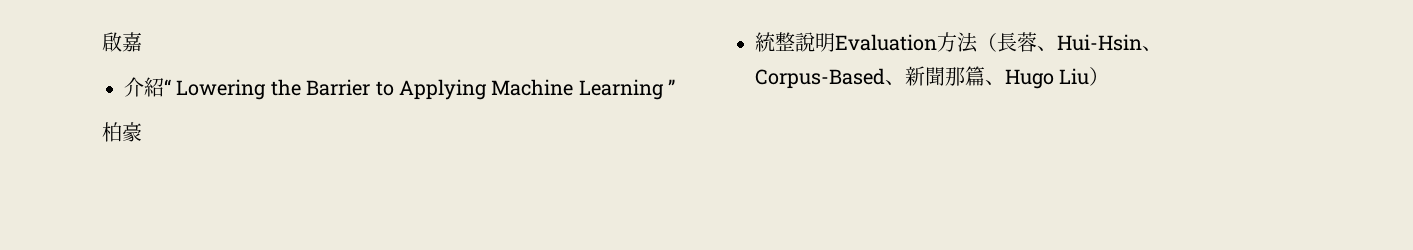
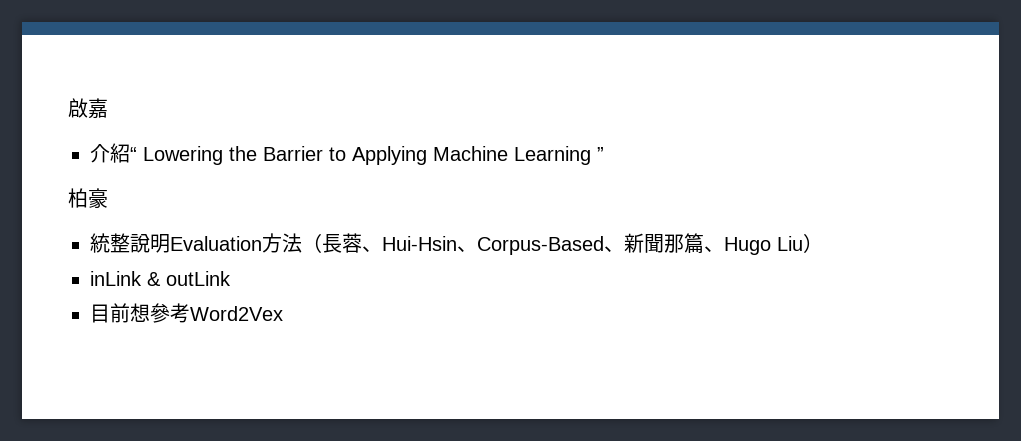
+ inLink & outLink
+ 目前想參考Word2Vex

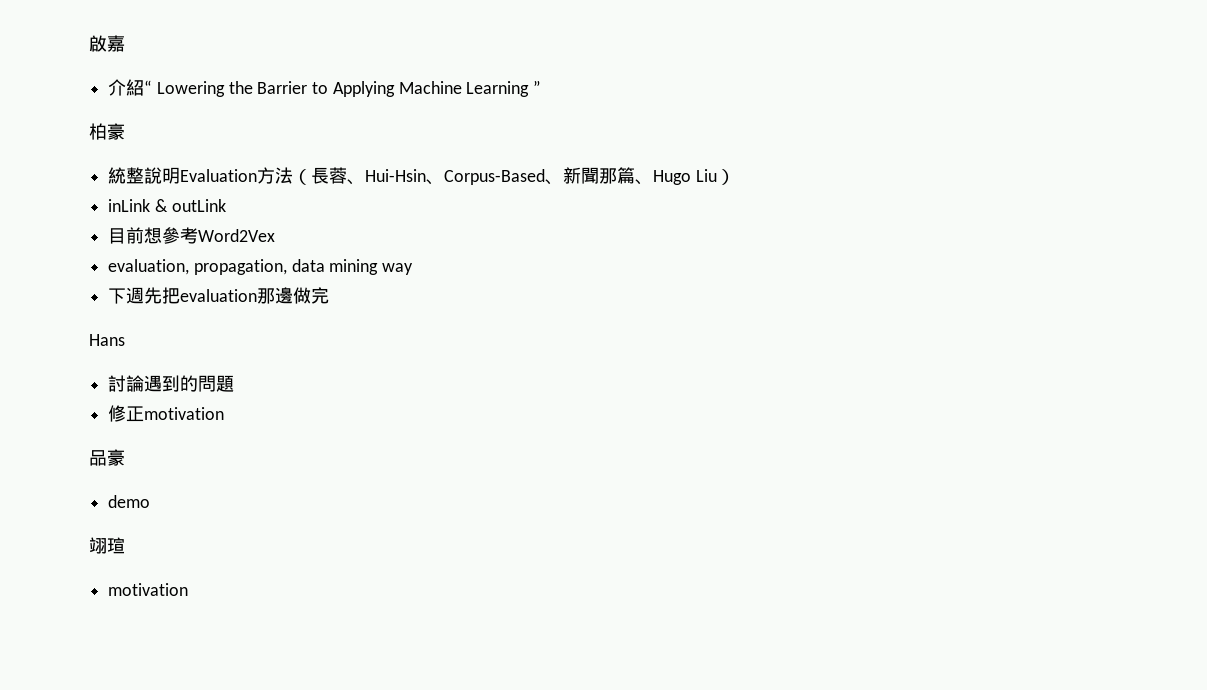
+ evaluation, propagation, data mining way
+ 下週先把evaluation那邊做完
+ Hans
+ 討論遇到的問題
+ 修正motivation
+ 品豪
+ demo
+ 翊瑄
+ motivation

